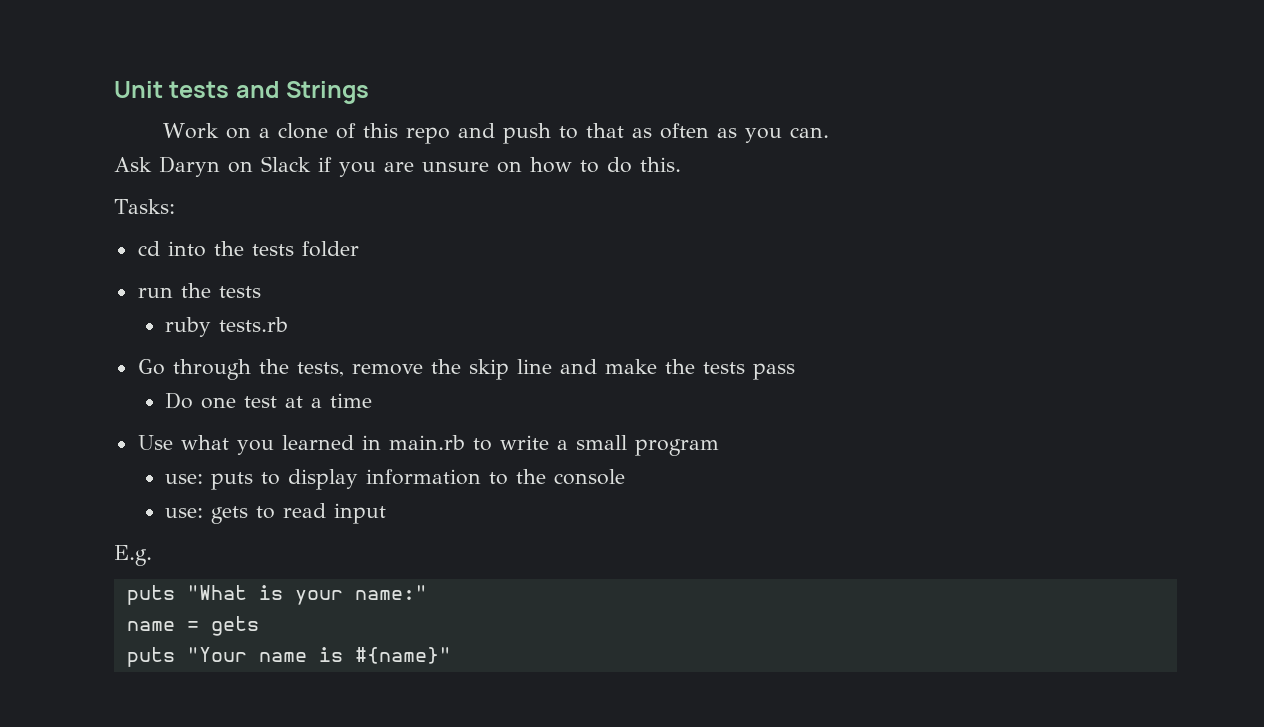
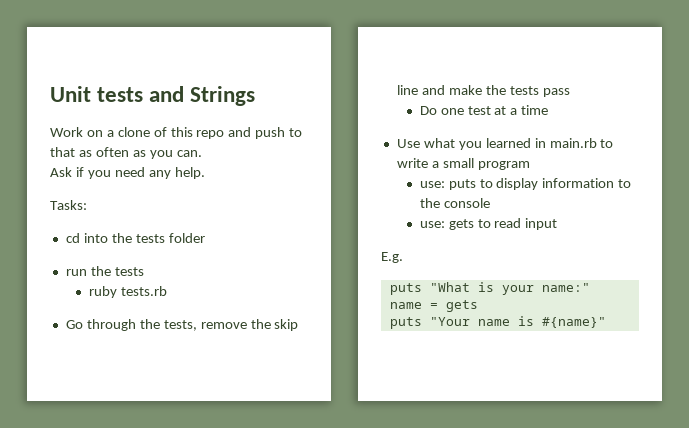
- Ask Daryn on Slack if you are unsure on how to do this.
+ Ask if you need any help.

